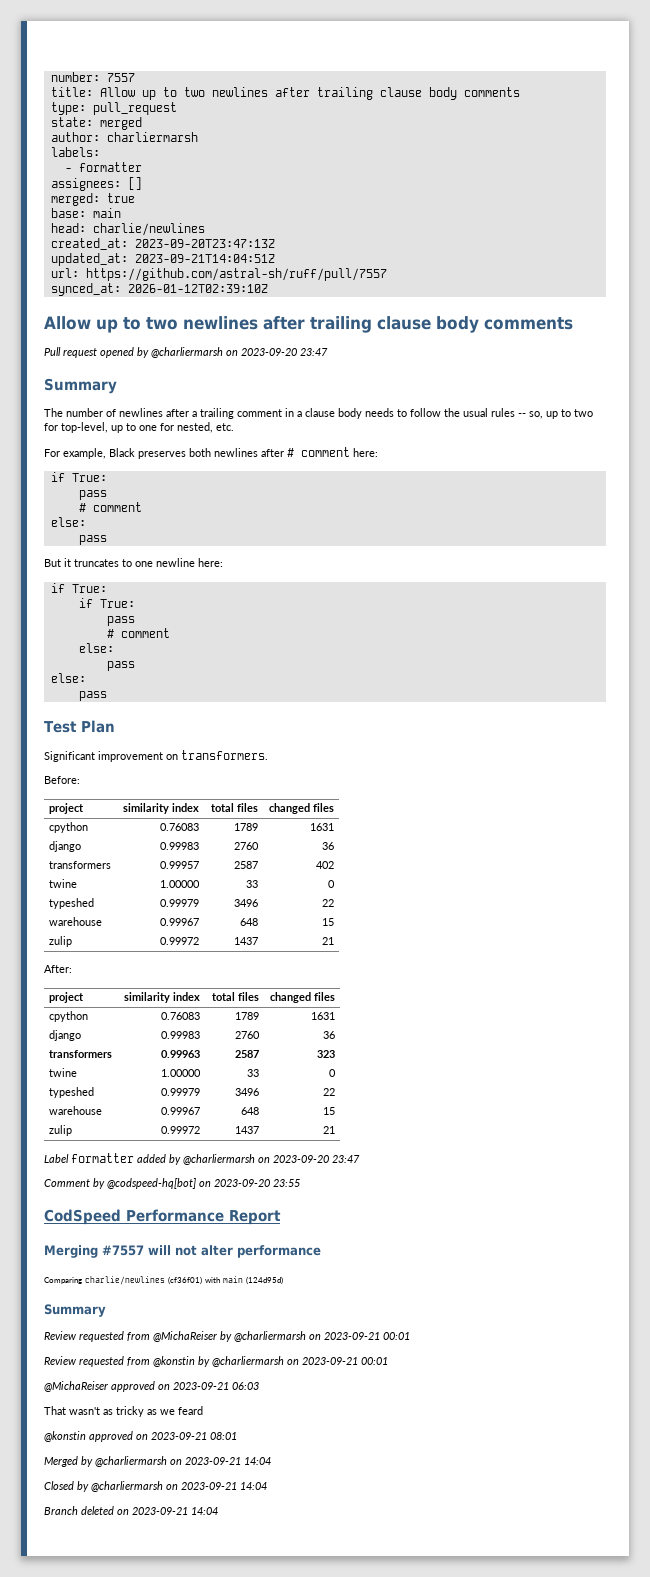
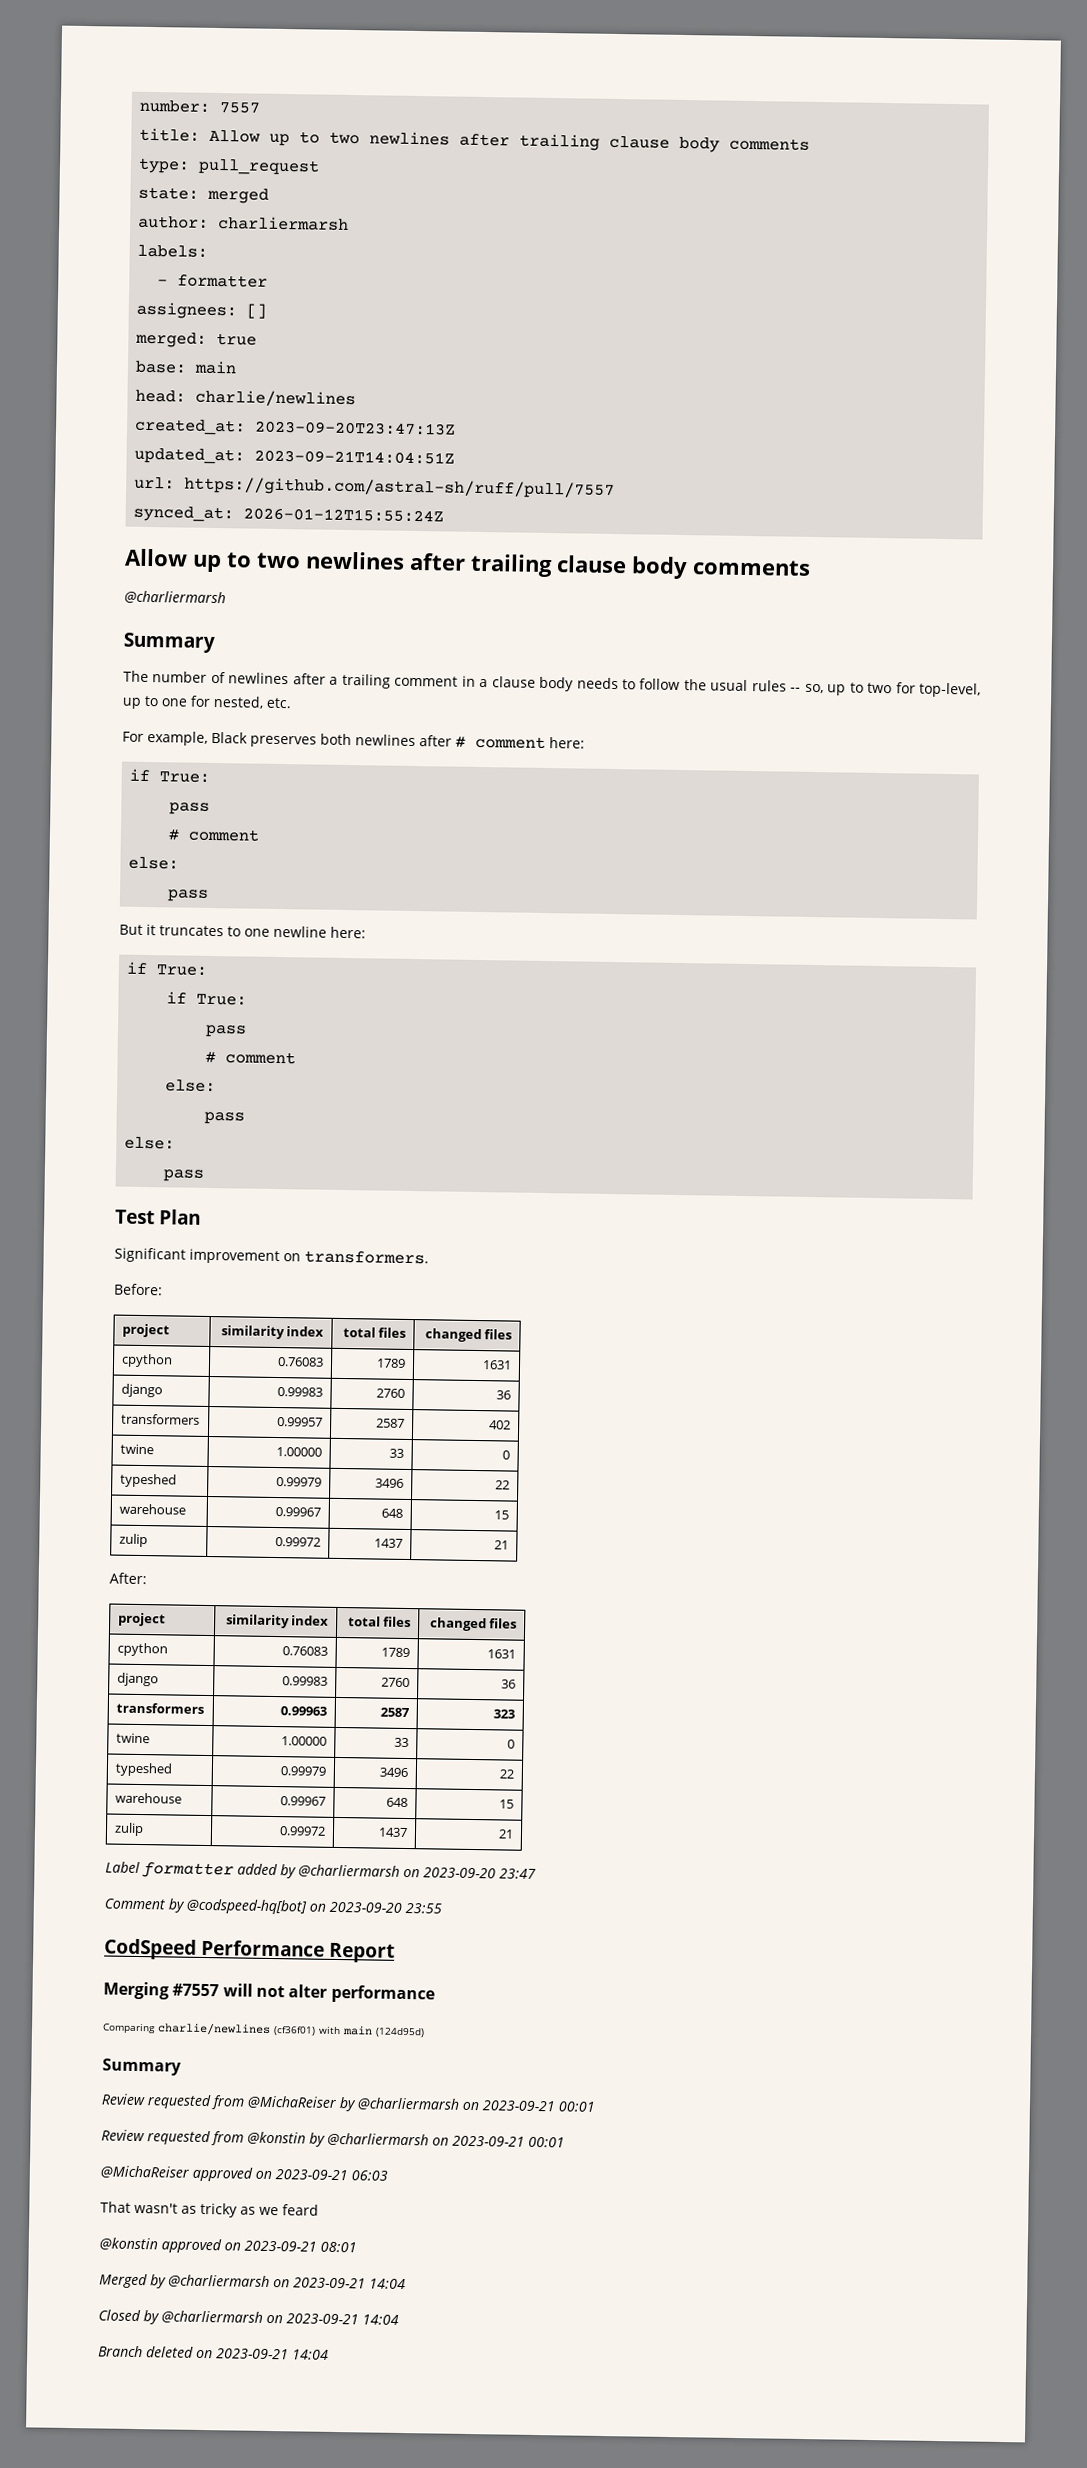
- synced_at: 2026-01-12T02:39:10Z
+ synced_at: 2026-01-12T15:55:24Z
  Allow up to two newlines after trailing clause body comments
- Pull request opened by @charliermarsh on 2023-09-20 23:47
+ @charliermarsh

